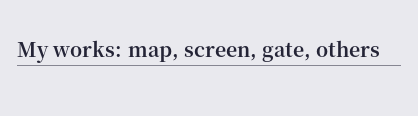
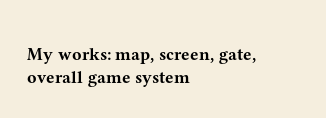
- My works: map, screen, gate, others
+ My works: map, screen, gate, overall game system

